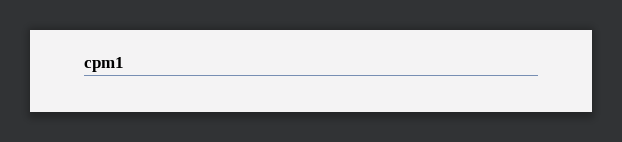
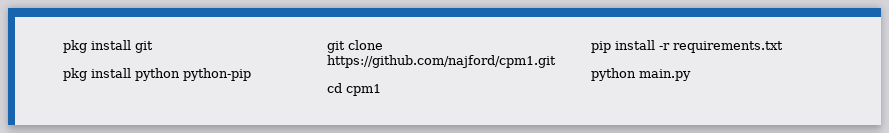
- cpm1
+ pkg install git
+ pkg install python python-pip
+ git clone https://github.com/najford/cpm1.git
+ cd cpm1
+ pip install -r requirements.txt
+ python main.py

